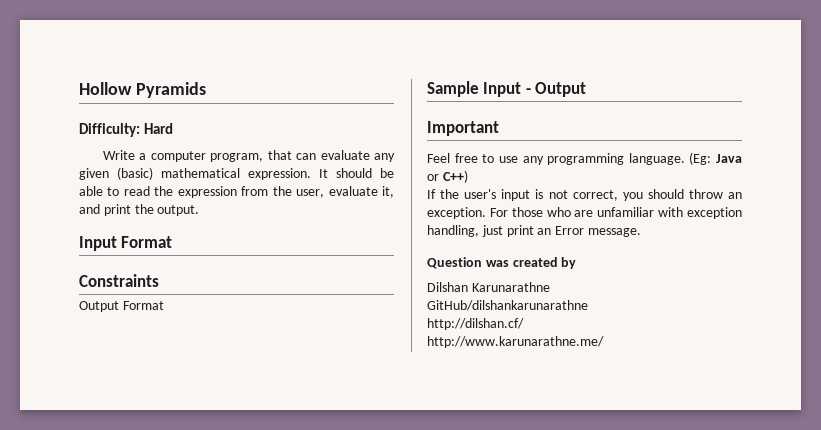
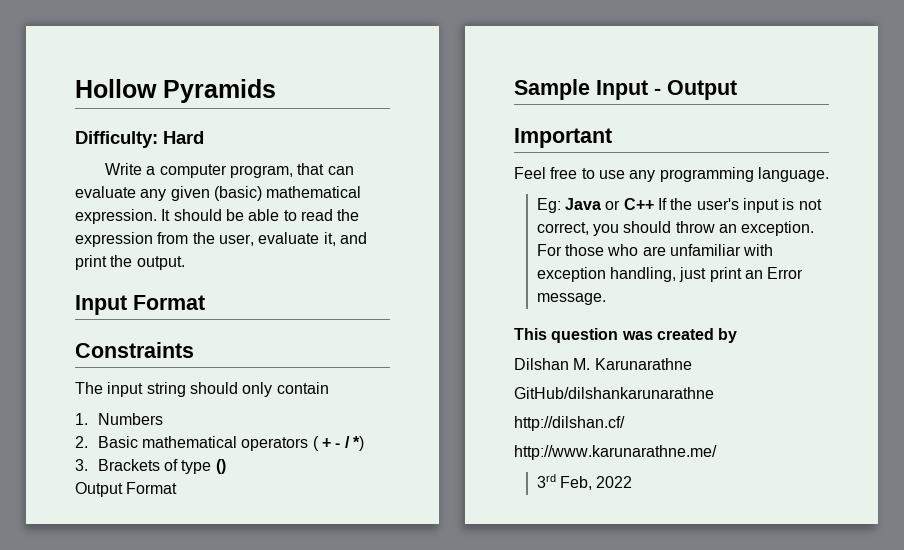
+ The input string should only contain
+ 1. Numbers
+ 2. Basic mathematical operators ( + - / *)
+ 3. Brackets of type ()
- Feel free to use any programming language. (Eg: Java or C++)
- If the user's input is not correct, you should throw an exception.
+ Feel free to use any programming language.
+ Eg: Java or C++ If the user's input is not correct, you should throw an exception.
- Question was created by
+ This question was created by
- Dilshan Karunarathne
+ Dilshan M. Karunarathne
+ 3rd Feb, 2022

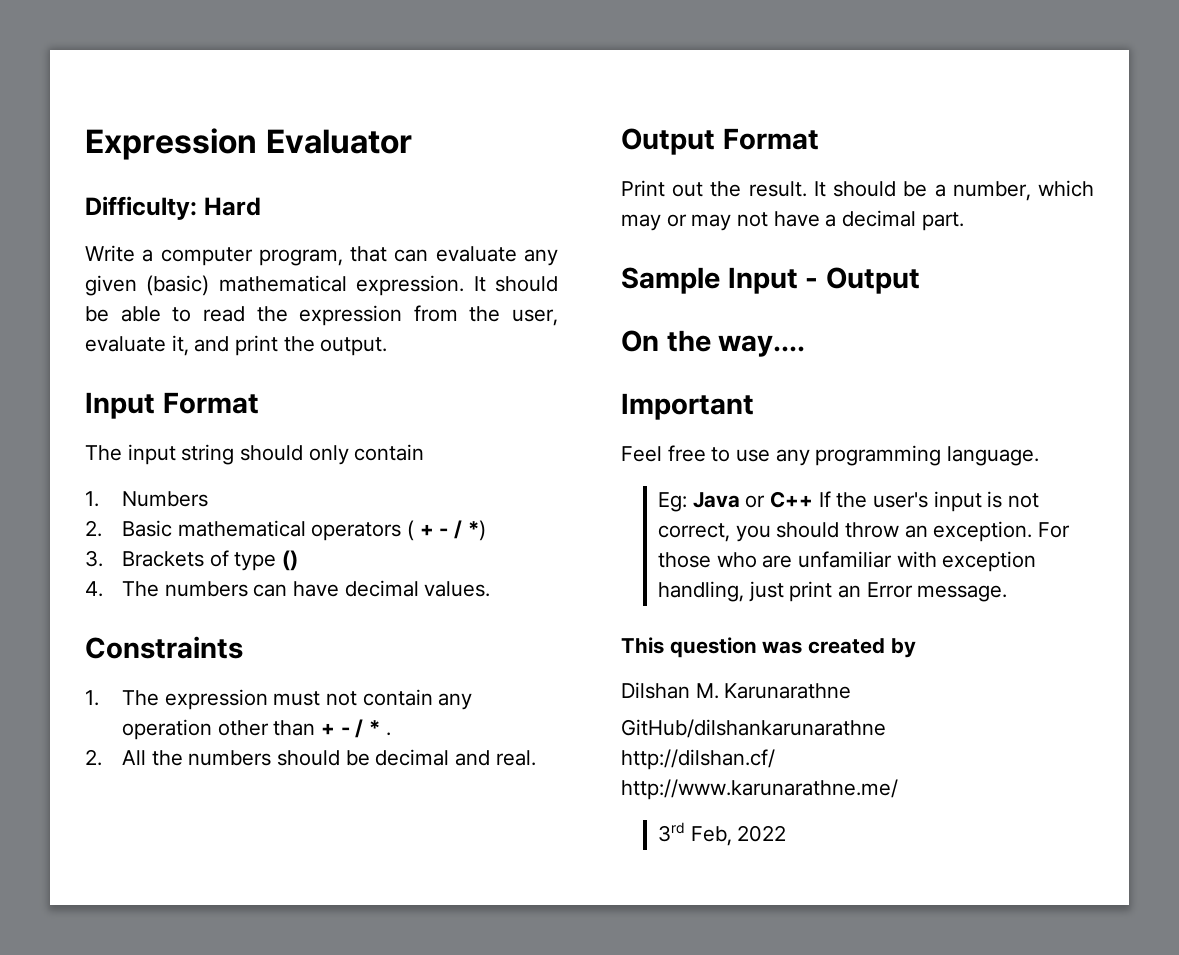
- Hollow Pyramids
+ Expression Evaluator
- Constraints
+ 4. The numbers can have decimal values.
+ Constraints
+ 1. The expression must not contain any operation other than + - / * .
+ 2. All the numbers should be decimal and real.
  Output Format
+ Print out the result. It should be a number, which may or may not have a decimal part.
+ On the way....

